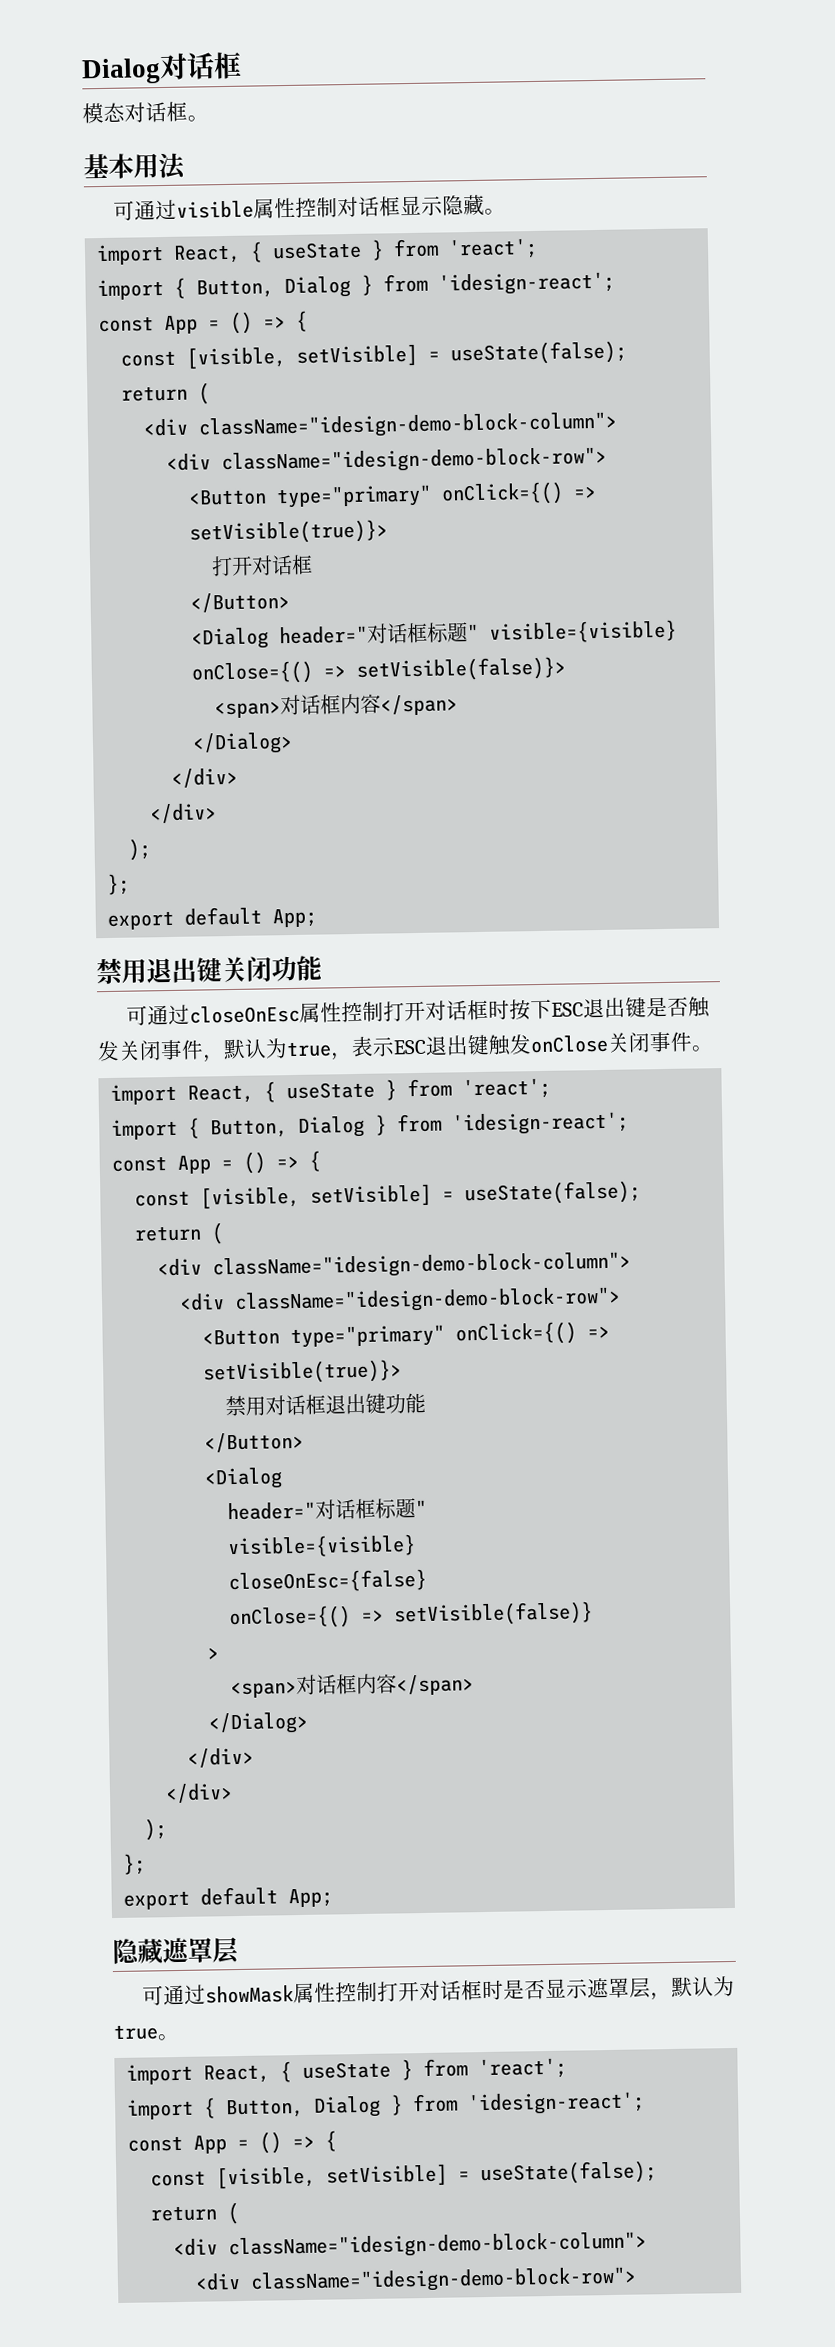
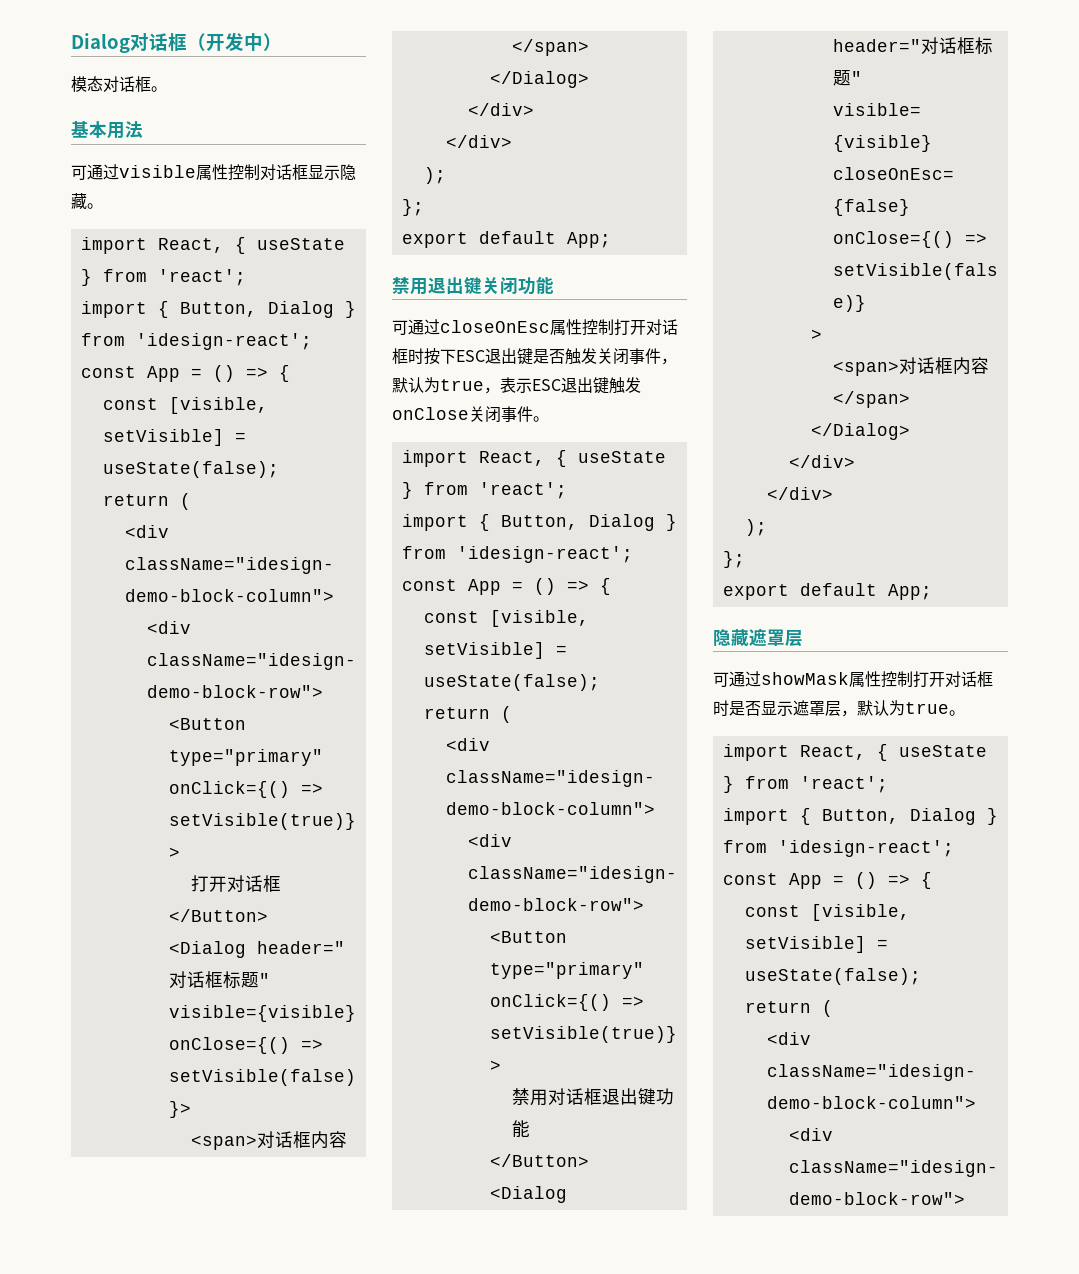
- Dialog对话框
+ Dialog对话框（开发中）

